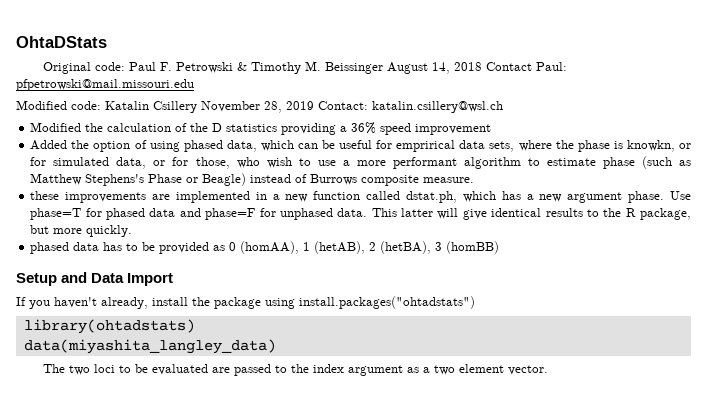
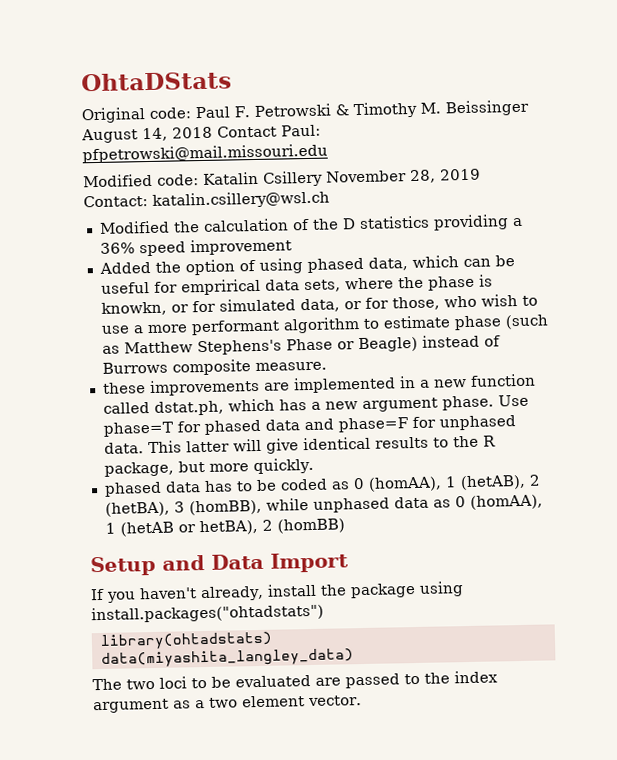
- phased data has to be provided as 0 (homAA), 1 (hetAB), 2 (hetBA), 3 (homBB)
+ phased data has to be coded as 0 (homAA), 1 (hetAB), 2 (hetBA), 3 (homBB), while unphased data as 0 (homAA), 1 (hetAB or hetBA), 2 (homBB)

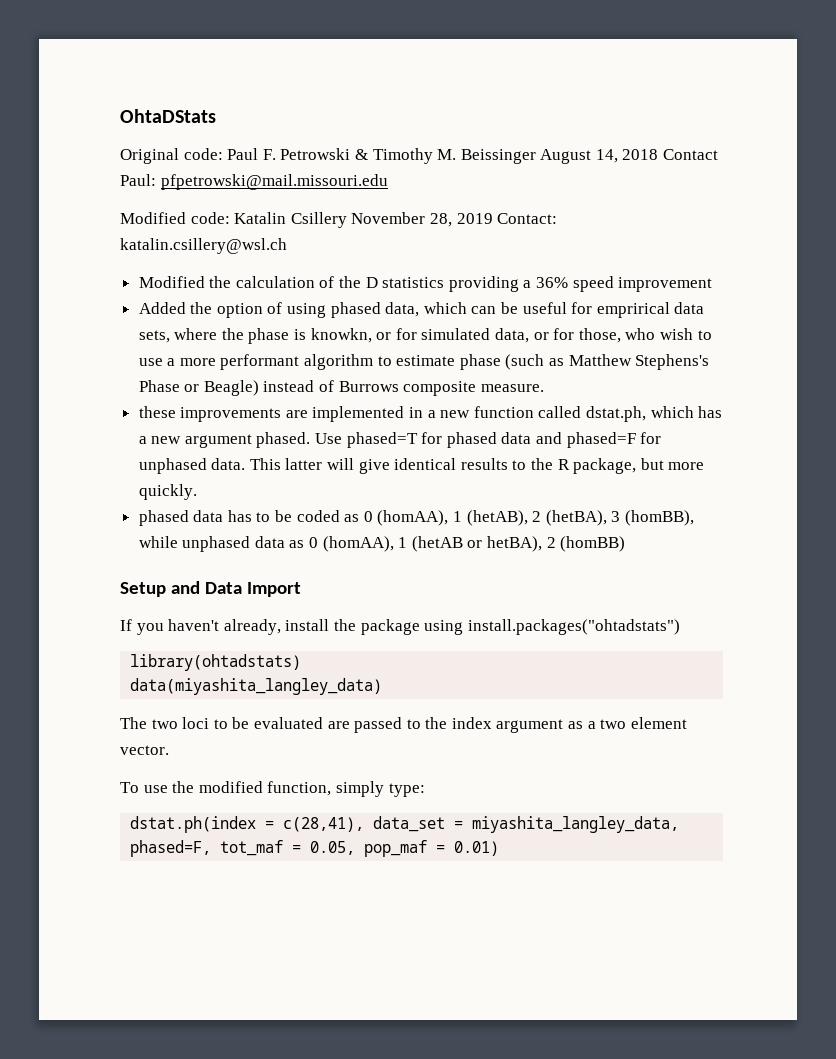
- these improvements are implemented in a new function called dstat.ph, which has a new argument phase. Use phase=T for phased data and phase=F for unphased data.
+ these improvements are implemented in a new function called dstat.ph, which has a new argument phased. Use phased=T for phased data and phased=F for unphased data.
+ To use the modified function, simply type:
+ dstat.ph(index = c(28,41), data_set = miyashita_langley_data, phased=F, tot_maf = 0.05, pop_maf = 0.01)

